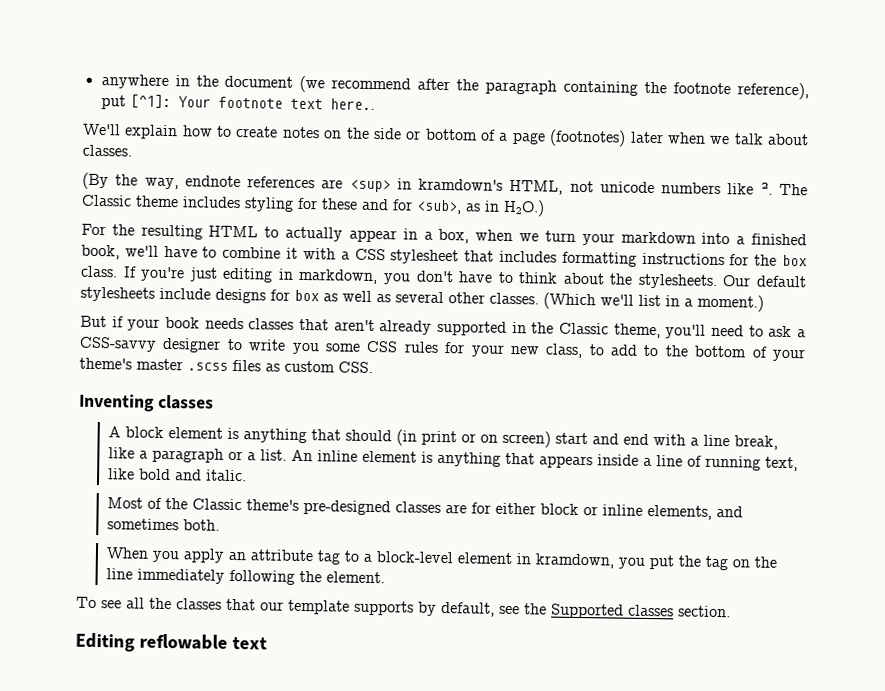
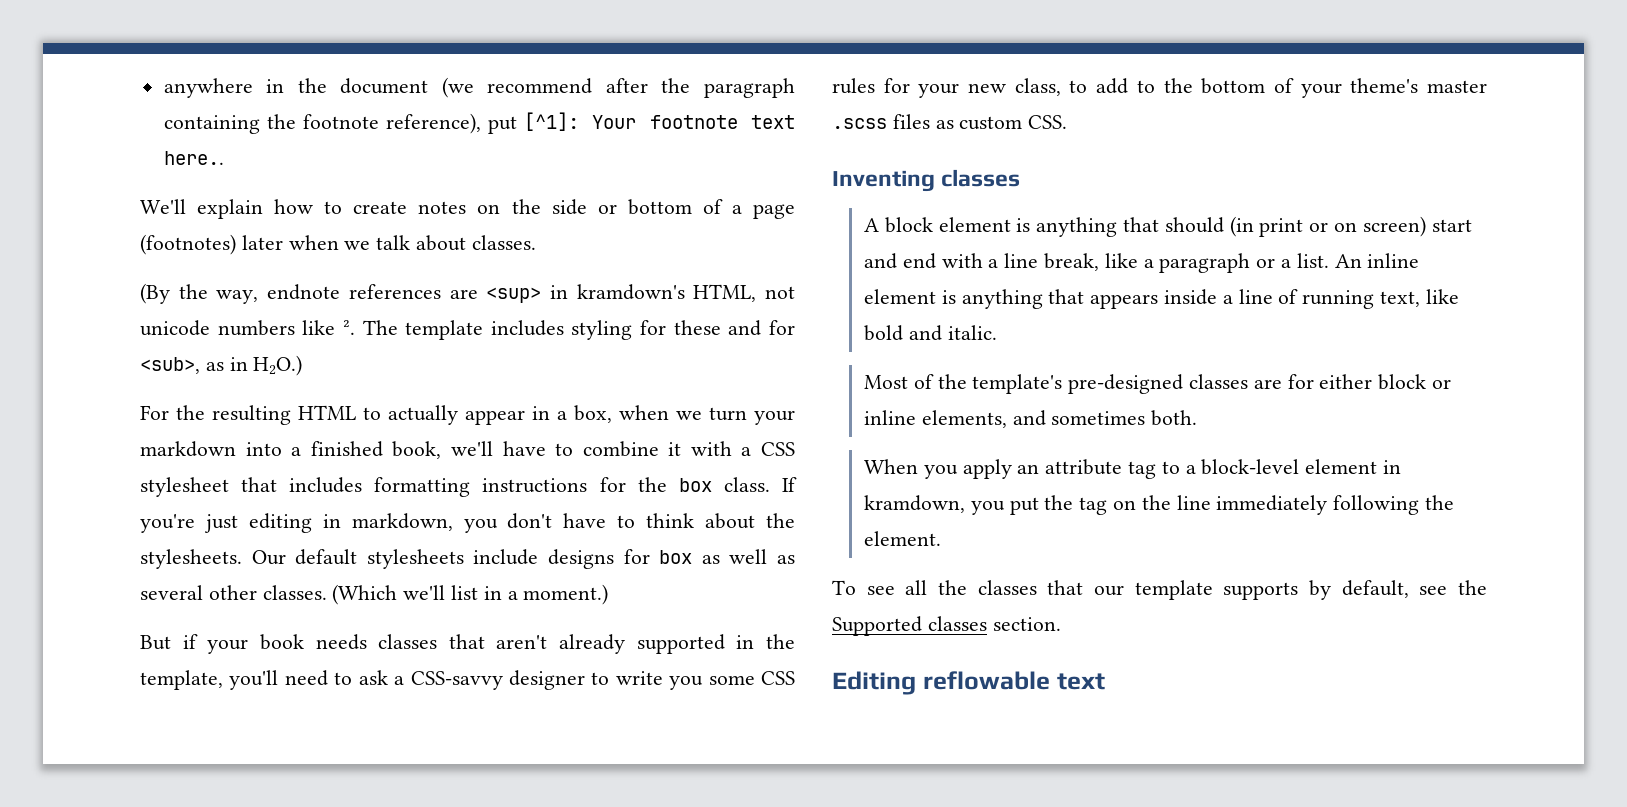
- (By the way, endnote references are <sup> in kramdown's HTML, not unicode numbers like ². The Classic theme includes styling for these and for <sub>, as in H2O.)
+ (By the way, endnote references are <sup> in kramdown's HTML, not unicode numbers like ². The template includes styling for these and for <sub>, as in H2O.)
- But if your book needs classes that aren't already supported in the Classic theme, you'll need to ask a CSS-savvy designer to write you some CSS rules for your new class, to add to the bottom of your theme's master .scss files as custom CSS.
+ But if your book needs classes that aren't already supported in the template, you'll need to ask a CSS-savvy designer to write you some CSS rules for your new class, to add to the bottom of your theme's master .scss files as custom CSS.
- Most of the Classic theme's pre-designed classes are for either block or inline elements, and sometimes both.
+ Most of the template's pre-designed classes are for either block or inline elements, and sometimes both.

